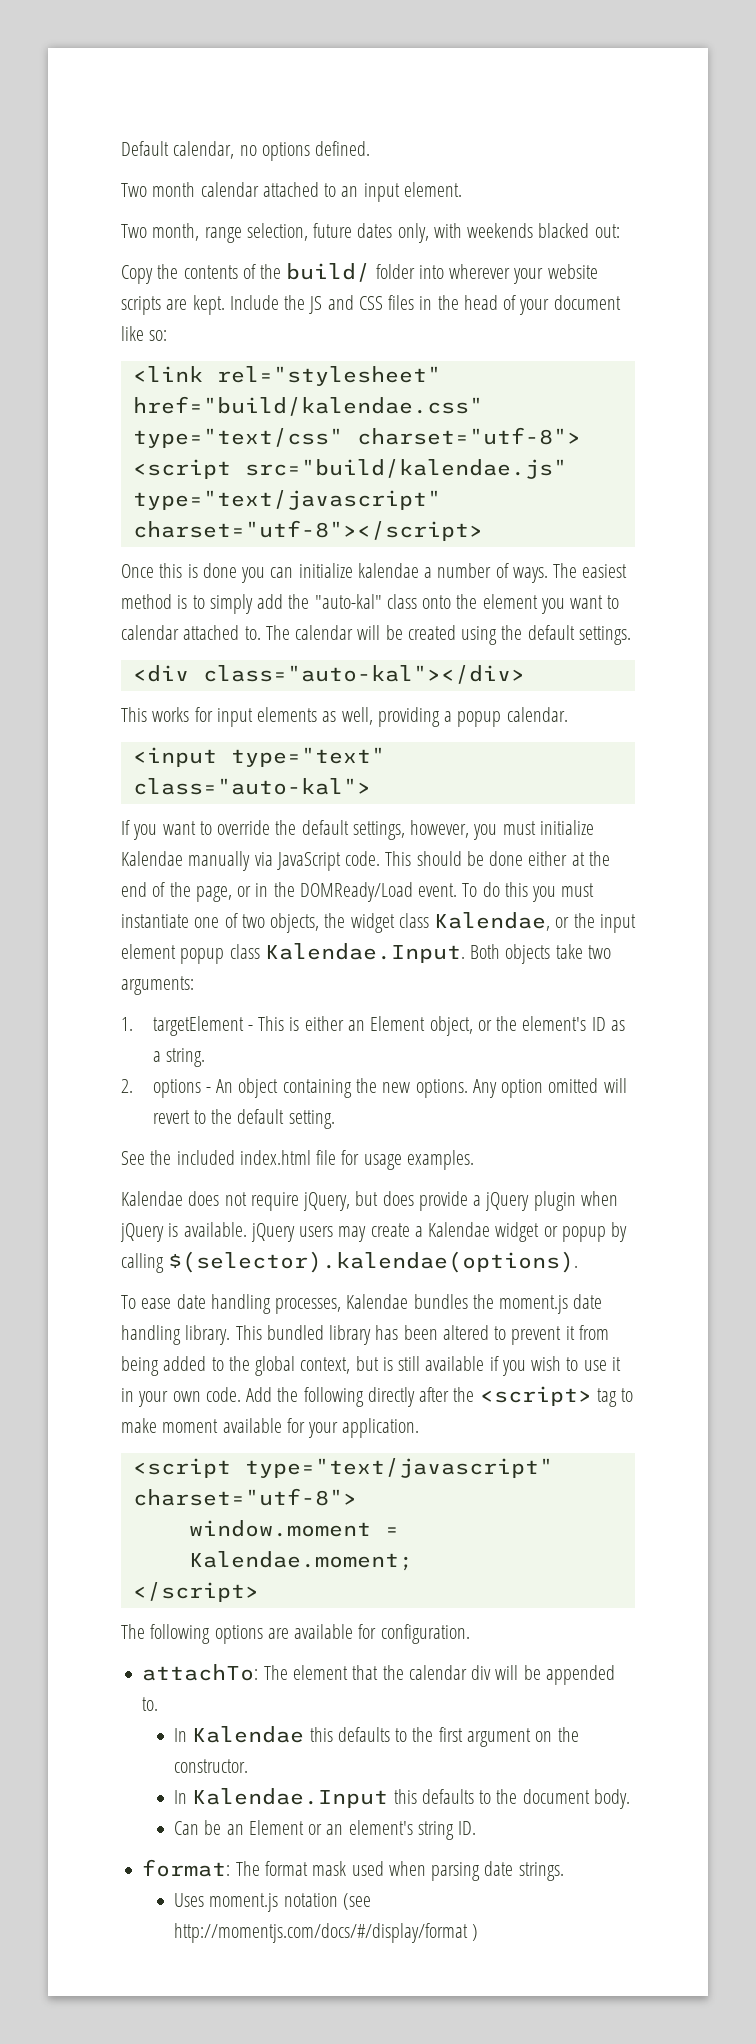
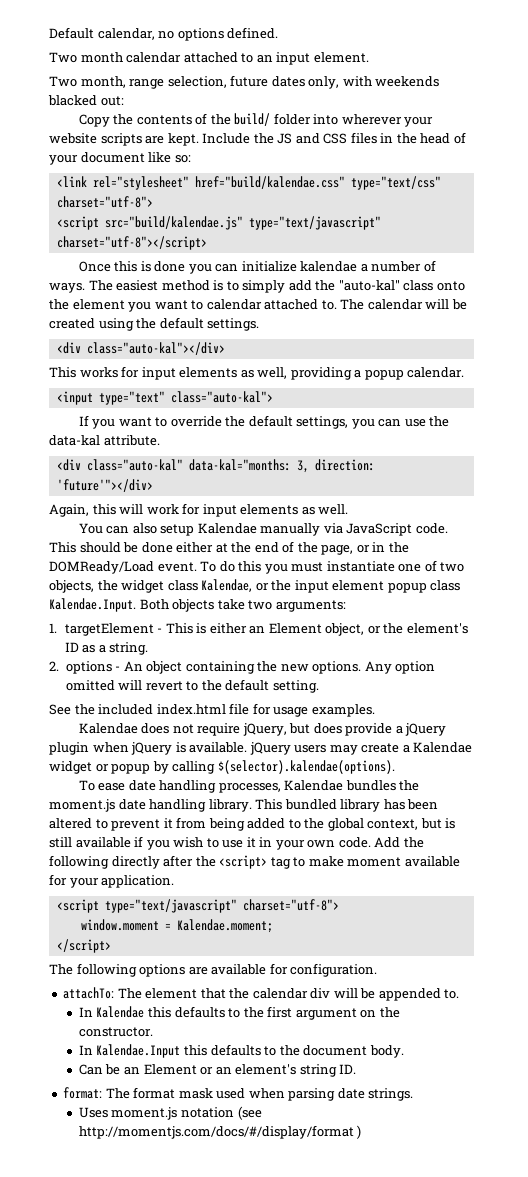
- If you want to override the default settings, however, you must initialize Kalendae manually via JavaScript code.
+ If you want to override the default settings, you can use the data-kal attribute.
+ <div class="auto-kal" data-kal="months: 3, direction: 'future'"></div>
+ Again, this will work for input elements as well.
+ You can also setup Kalendae manually via JavaScript code.

